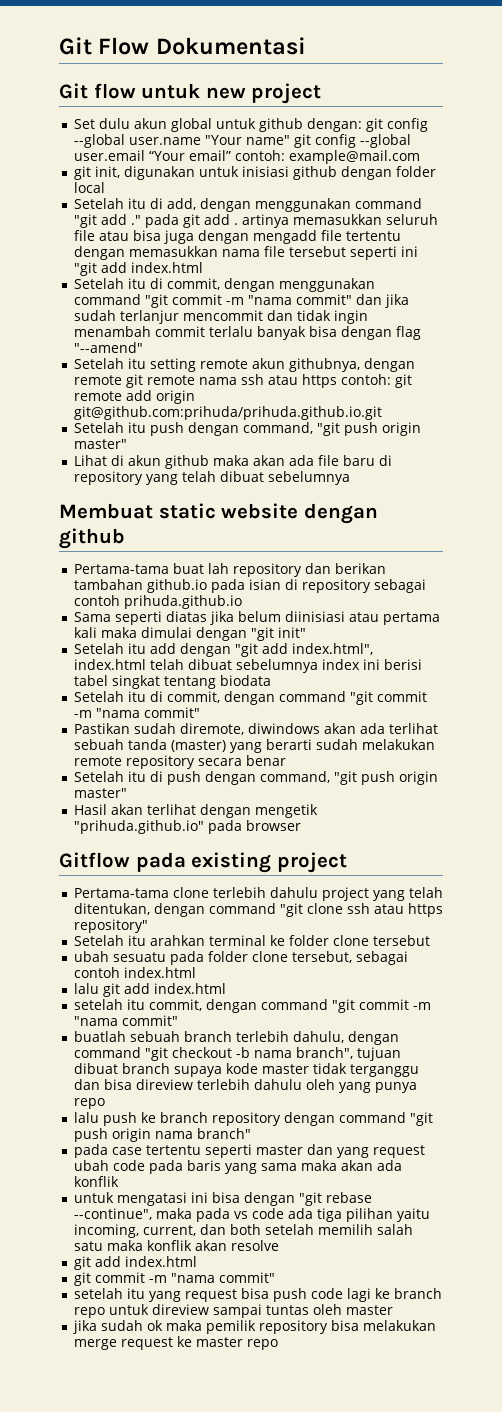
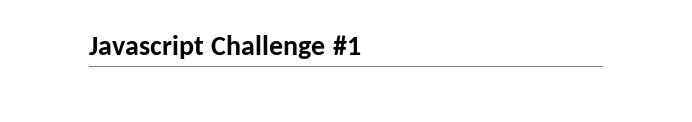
- Git Flow Dokumentasi
- Git flow untuk new project
- Set dulu akun global untuk github dengan: git config --global user.name "Your name" git config --global user.email “Your email” contoh: example@mail.com
- git init, digunakan untuk inisiasi github dengan folder local
- Setelah itu di add, dengan menggunakan command "git add ." pada git add . artinya memasukkan seluruh file atau bisa juga dengan mengadd file tertentu dengan memasukkan nama file tersebut seperti ini "git add index.html
- Setelah itu di commit, dengan menggunakan command "git commit -m "nama commit" dan jika sudah terlanjur mencommit dan tidak ingin menambah commit terlalu banyak bisa dengan flag "--amend"
- Setelah itu setting remote akun githubnya, dengan remote git remote nama ssh atau https contoh: git remote add origin git@github.com:prihuda/prihuda.github.io.git
- Setelah itu push dengan command, "git push origin master"
- Lihat di akun github maka akan ada file baru di repository yang telah dibuat sebelumnya
- Membuat static website dengan github
- Pertama-tama buat lah repository dan berikan tambahan github.io pada isian di repository sebagai contoh prihuda.github.io
- Sama seperti diatas jika belum diinisiasi atau pertama kali maka dimulai dengan "git init"
- Setelah itu add dengan "git add index.html", index.html telah dibuat sebelumnya index ini berisi tabel singkat tentang biodata
- Setelah itu di commit, dengan command "git commit -m "nama commit"
- Pastikan sudah diremote, diwindows akan ada terlihat sebuah tanda (master) yang berarti sudah melakukan remote repository secara benar
- Setelah itu di push dengan command, "git push origin master"
- Hasil akan terlihat dengan mengetik "prihuda.github.io" pada browser
- Gitflow pada existing project
- Pertama-tama clone terlebih dahulu project yang telah ditentukan, dengan command "git clone ssh atau https repository"
- Setelah itu arahkan terminal ke folder clone tersebut
- ubah sesuatu pada folder clone tersebut, sebagai contoh index.html
- lalu git add index.html
- setelah itu commit, dengan command "git commit -m "nama commit"
- buatlah sebuah branch terlebih dahulu, dengan command "git checkout -b nama branch", tujuan dibuat branch supaya kode master tidak terganggu dan bisa direview terlebih dahulu oleh yang punya repo
- lalu push ke branch repository dengan command "git push origin nama branch"
- pada case tertentu seperti master dan yang request ubah code pada baris yang sama maka akan ada konflik
- untuk mengatasi ini bisa dengan "git rebase --continue", maka pada vs code ada tiga pilihan yaitu incoming, current, dan both setelah memilih salah satu maka konflik akan resolve
- git add index.html
- git commit -m "nama commit"
- setelah itu yang request bisa push code lagi ke branch repo untuk direview sampai tuntas oleh master
- jika sudah ok maka pemilik repository bisa melakukan merge request ke master repo
+ Javascript Challenge #1

